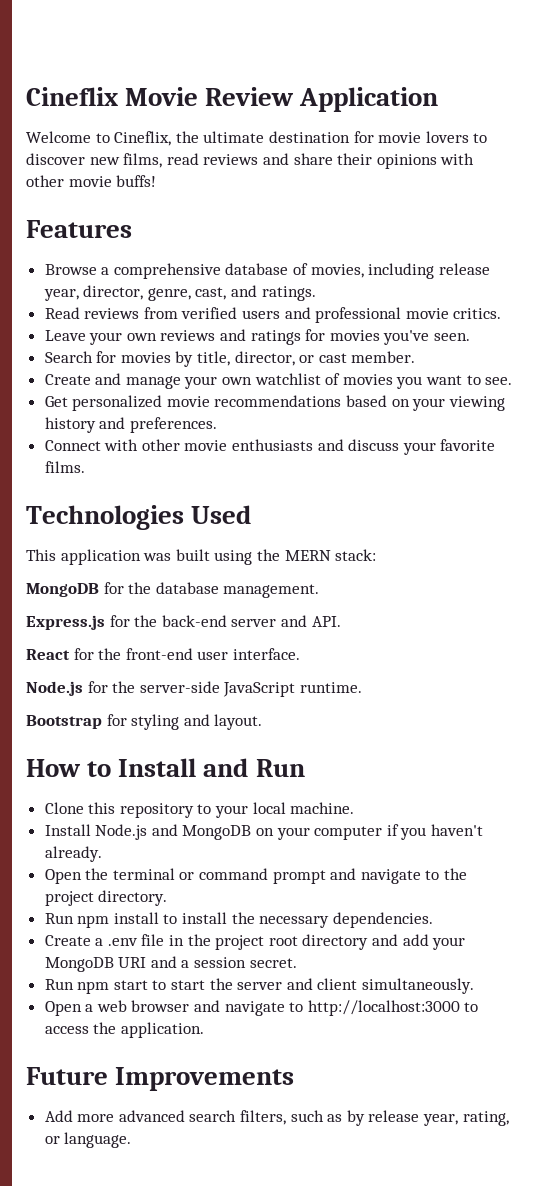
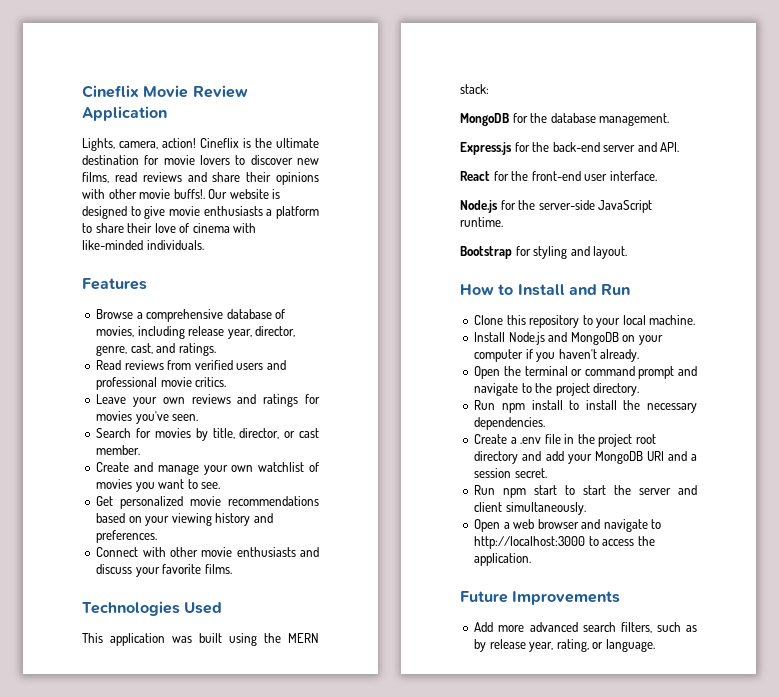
- Welcome to Cineflix, the ultimate destination for movie lovers to discover new films, read reviews and share their opinions with other movie buffs!
+ Lights, camera, action! Cineflix is the ultimate destination for movie lovers to discover new films, read reviews and share their opinions with other movie buffs!. Our website is designed to give movie enthusiasts a platform to share their love of cinema with like-minded individuals.

